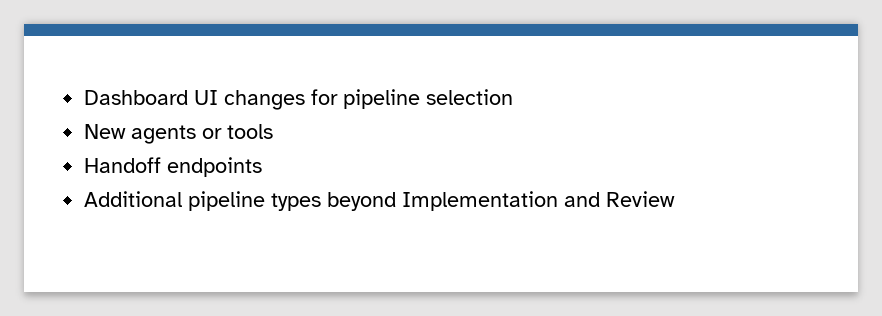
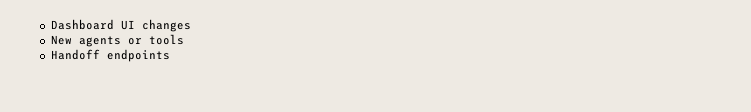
- Dashboard UI changes for pipeline selection
+ Dashboard UI changes
- Additional pipeline types beyond Implementation and Review

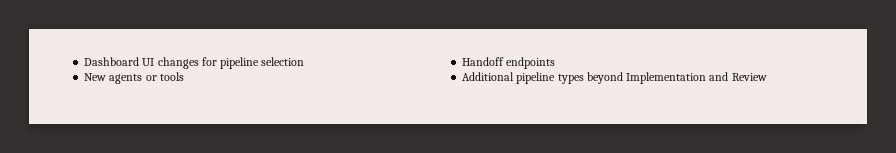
- Dashboard UI changes
+ Dashboard UI changes for pipeline selection
+ Additional pipeline types beyond Implementation and Review

